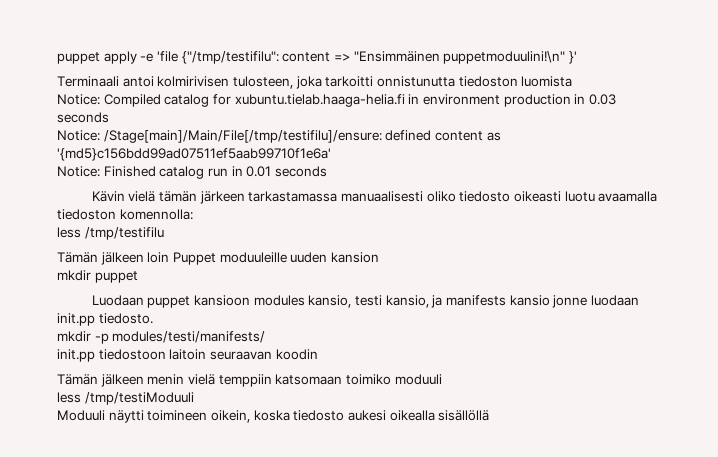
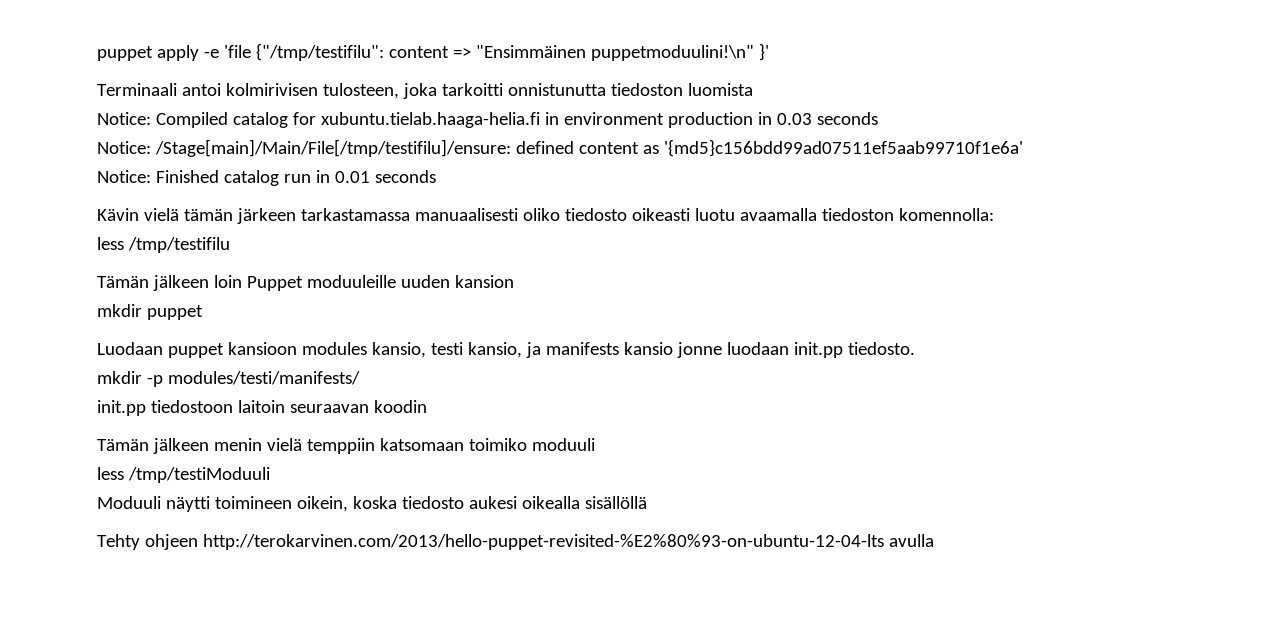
+ Tehty ohjeen http://terokarvinen.com/2013/hello-puppet-revisited-%E2%80%93-on-ubuntu-12-04-lts avulla

